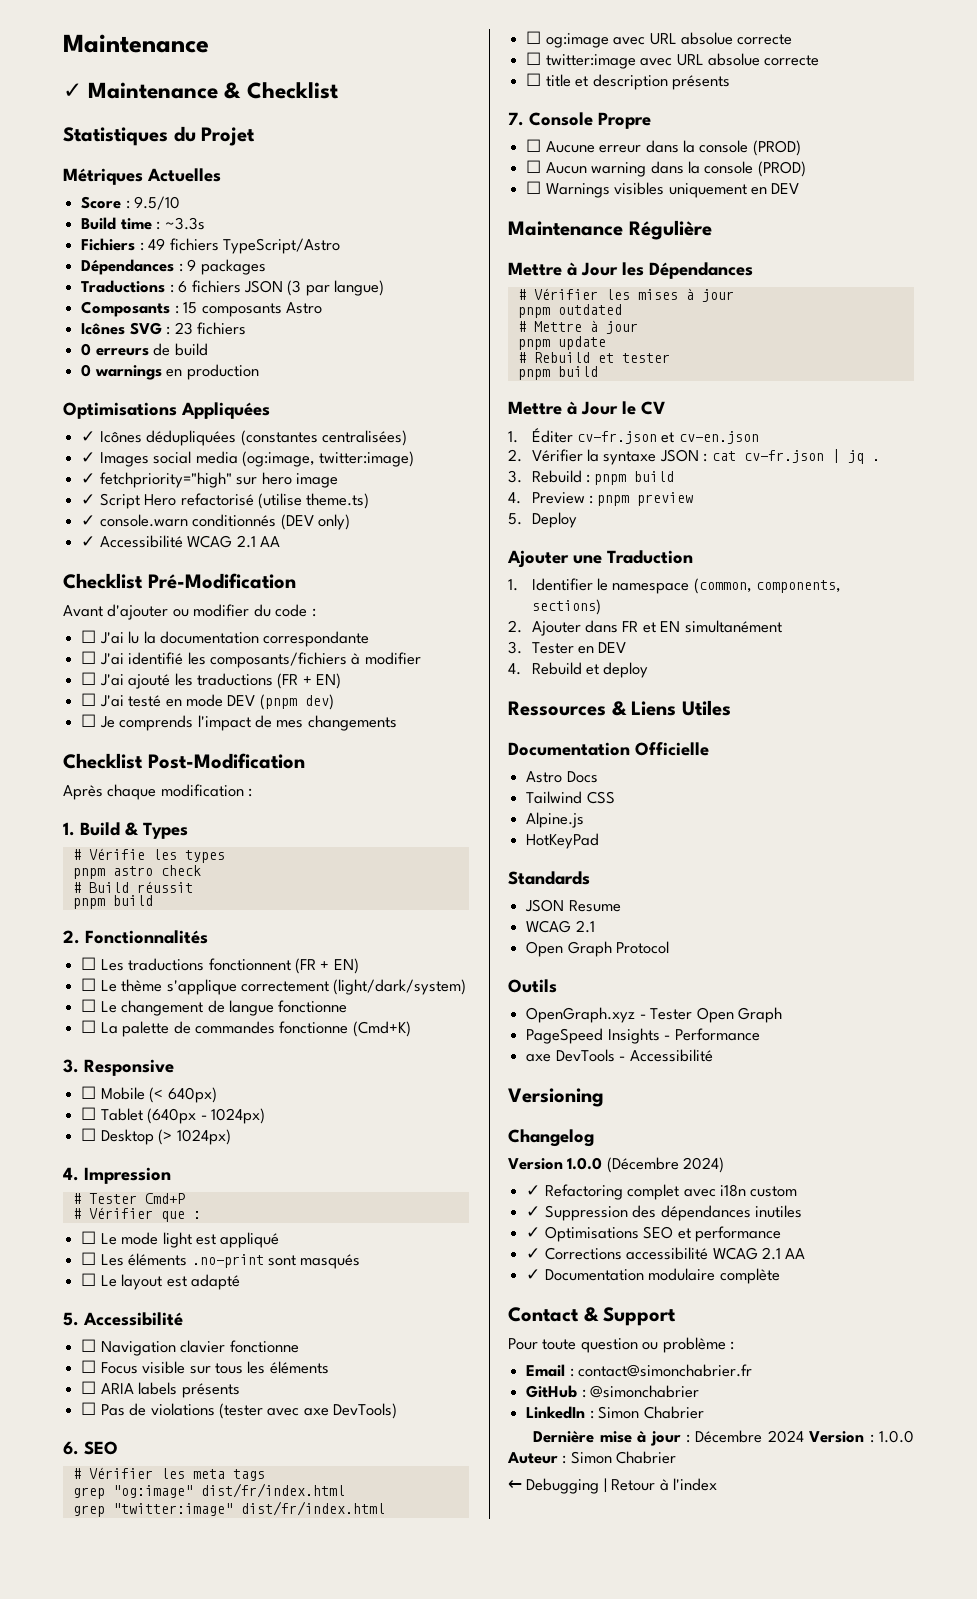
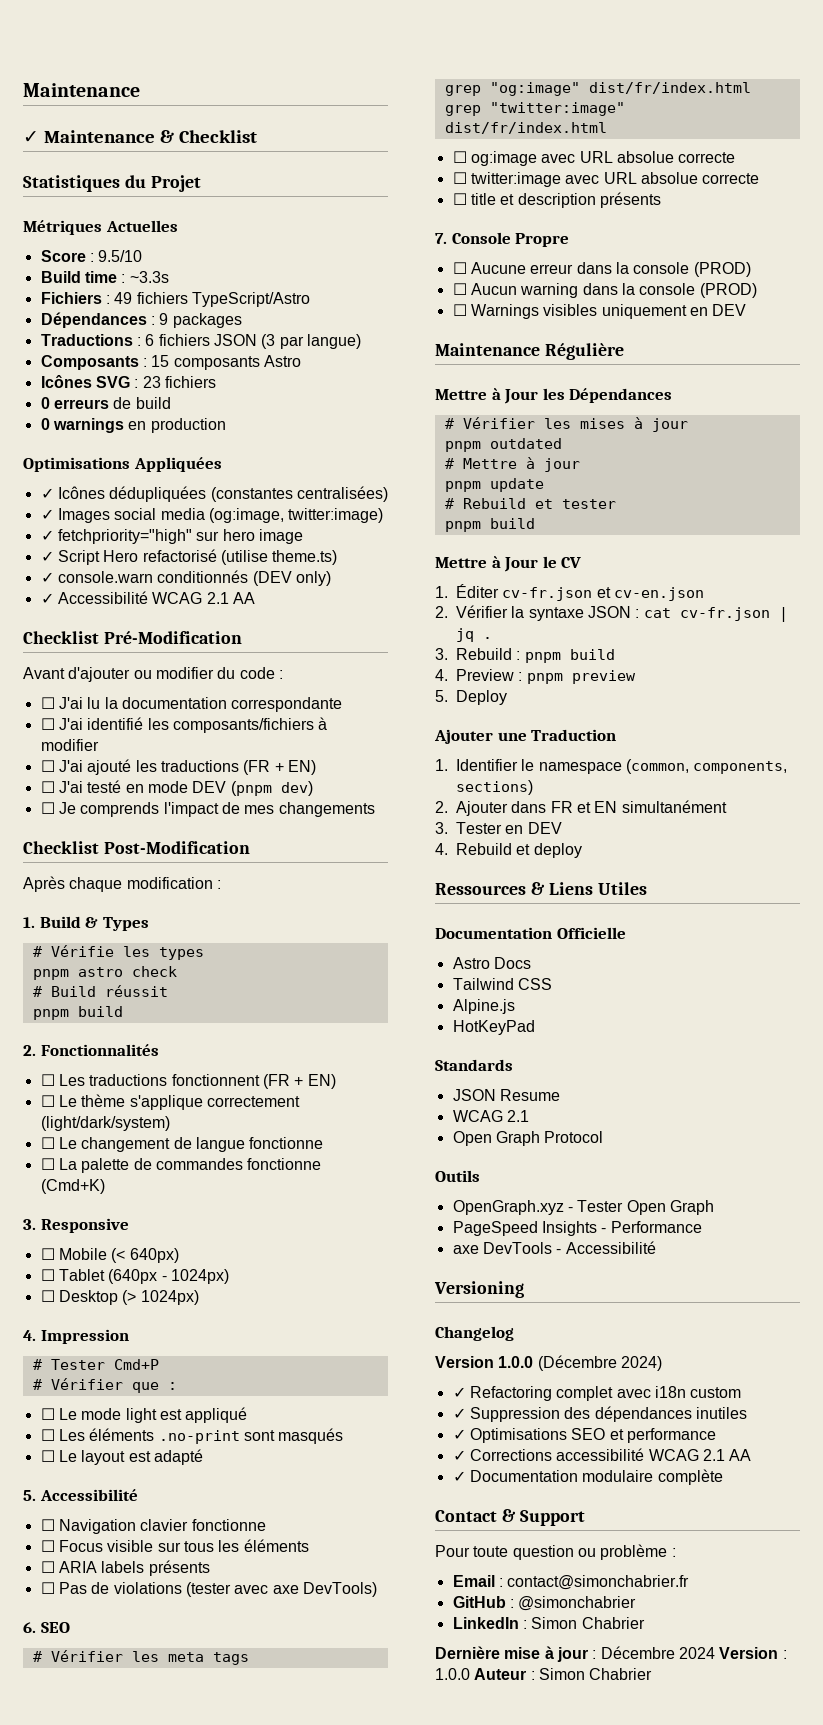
- ← Debugging | Retour à l'index

